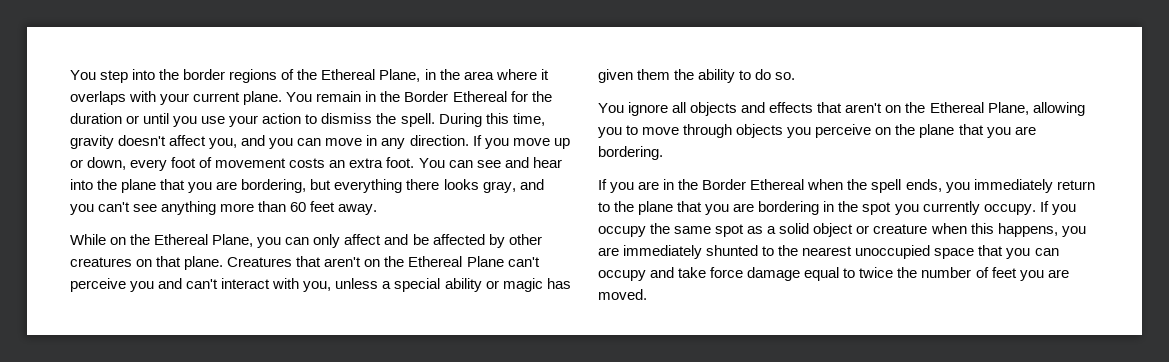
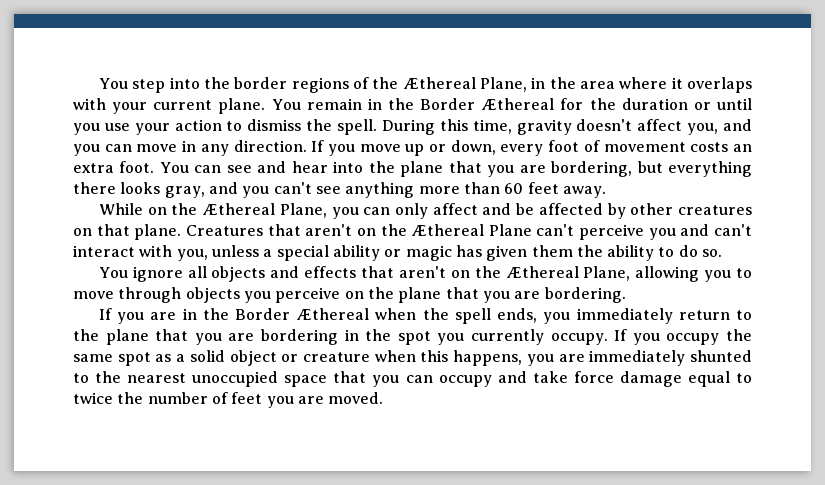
- You step into the border regions of the Ethereal Plane, in the area where it overlaps with your current plane.
+ You step into the border regions of the Æthereal Plane, in the area where it overlaps with your current plane.
- You remain in the Border Ethereal for the duration or until you use your action to dismiss the spell.
+ You remain in the Border Æthereal for the duration or until you use your action to dismiss the spell.
- While on the Ethereal Plane, you can only affect and be affected by other creatures on that plane.
+ While on the Æthereal Plane, you can only affect and be affected by other creatures on that plane.
- Creatures that aren't on the Ethereal Plane can't perceive you and can't interact with you, unless a special ability or magic has given them the ability to do so.
+ Creatures that aren't on the Æthereal Plane can't perceive you and can't interact with you, unless a special ability or magic has given them the ability to do so.
- You ignore all objects and effects that aren't on the Ethereal Plane, allowing you to move through objects you perceive on the plane that you are bordering.
+ You ignore all objects and effects that aren't on the Æthereal Plane, allowing you to move through objects you perceive on the plane that you are bordering.
- If you are in the Border Ethereal when the spell ends, you immediately return to the plane that you are bordering in the spot you currently occupy.
+ If you are in the Border Æthereal when the spell ends, you immediately return to the plane that you are bordering in the spot you currently occupy.

